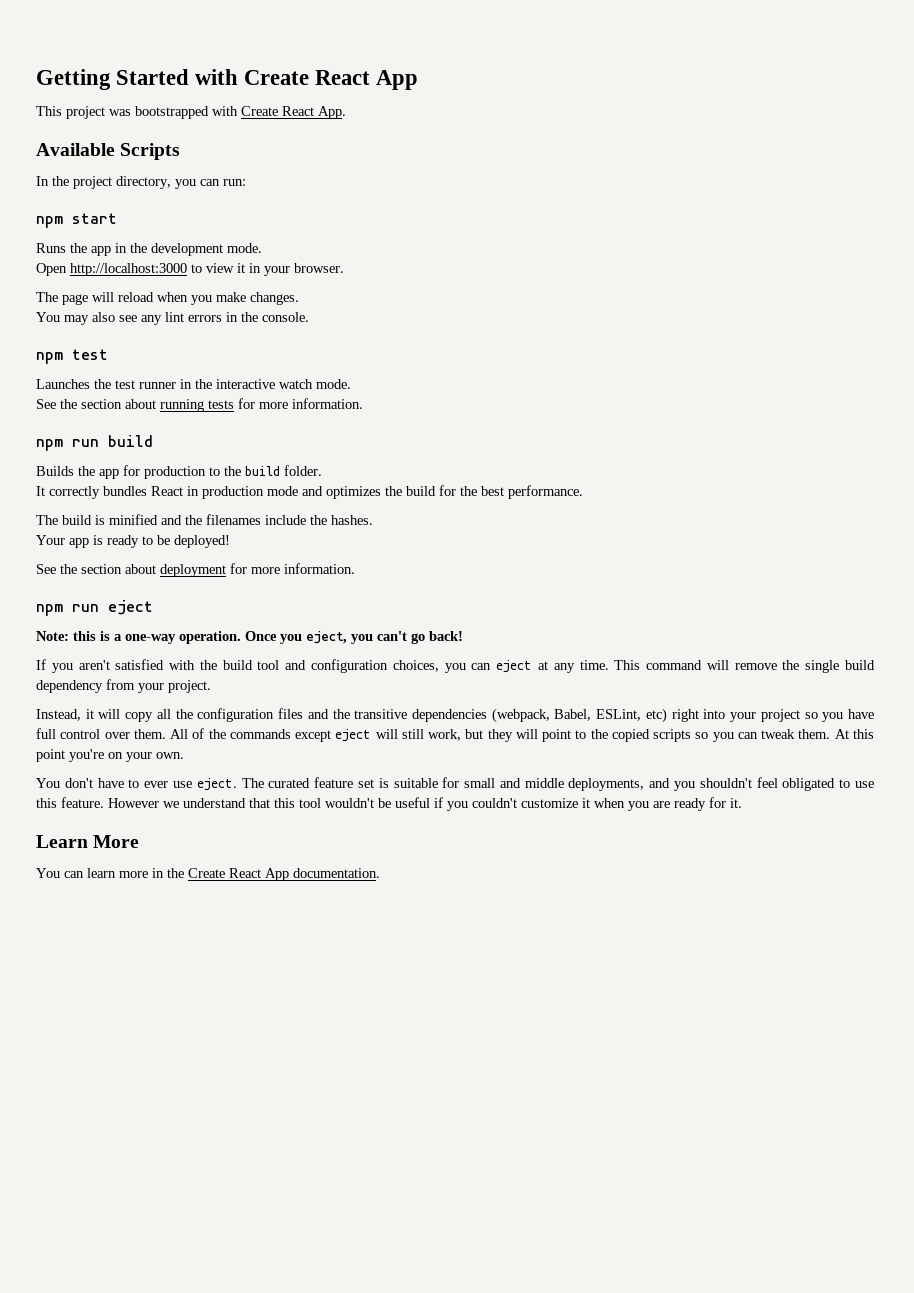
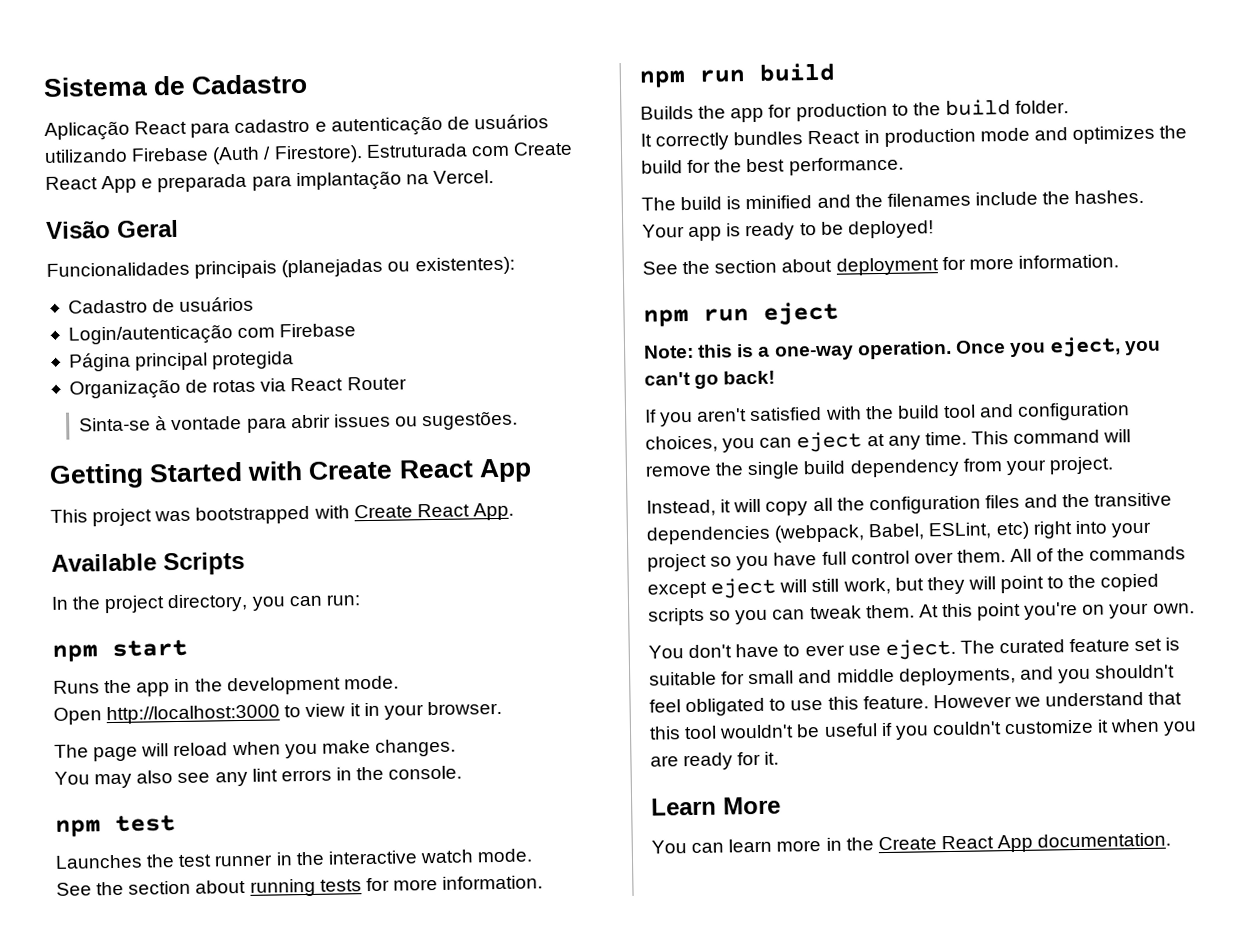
+ Sistema de Cadastro
+ Aplicação React para cadastro e autenticação de usuários utilizando Firebase (Auth / Firestore). Estruturada com Create React App e preparada para implantação na Vercel.
+ Visão Geral
+ Funcionalidades principais (planejadas ou existentes):
+ Cadastro de usuários
+ Login/autenticação com Firebase
+ Página principal protegida
+ Organização de rotas via React Router
+ Sinta-se à vontade para abrir issues ou sugestões.

